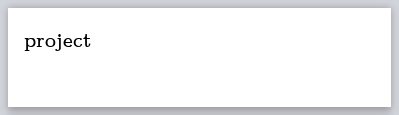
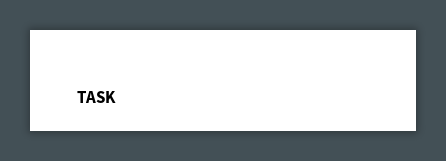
- project
+ TASK

